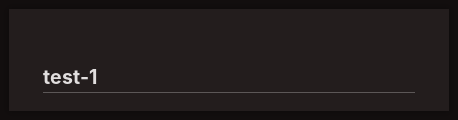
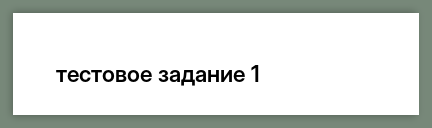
- test-1
+ тестовое задание 1

